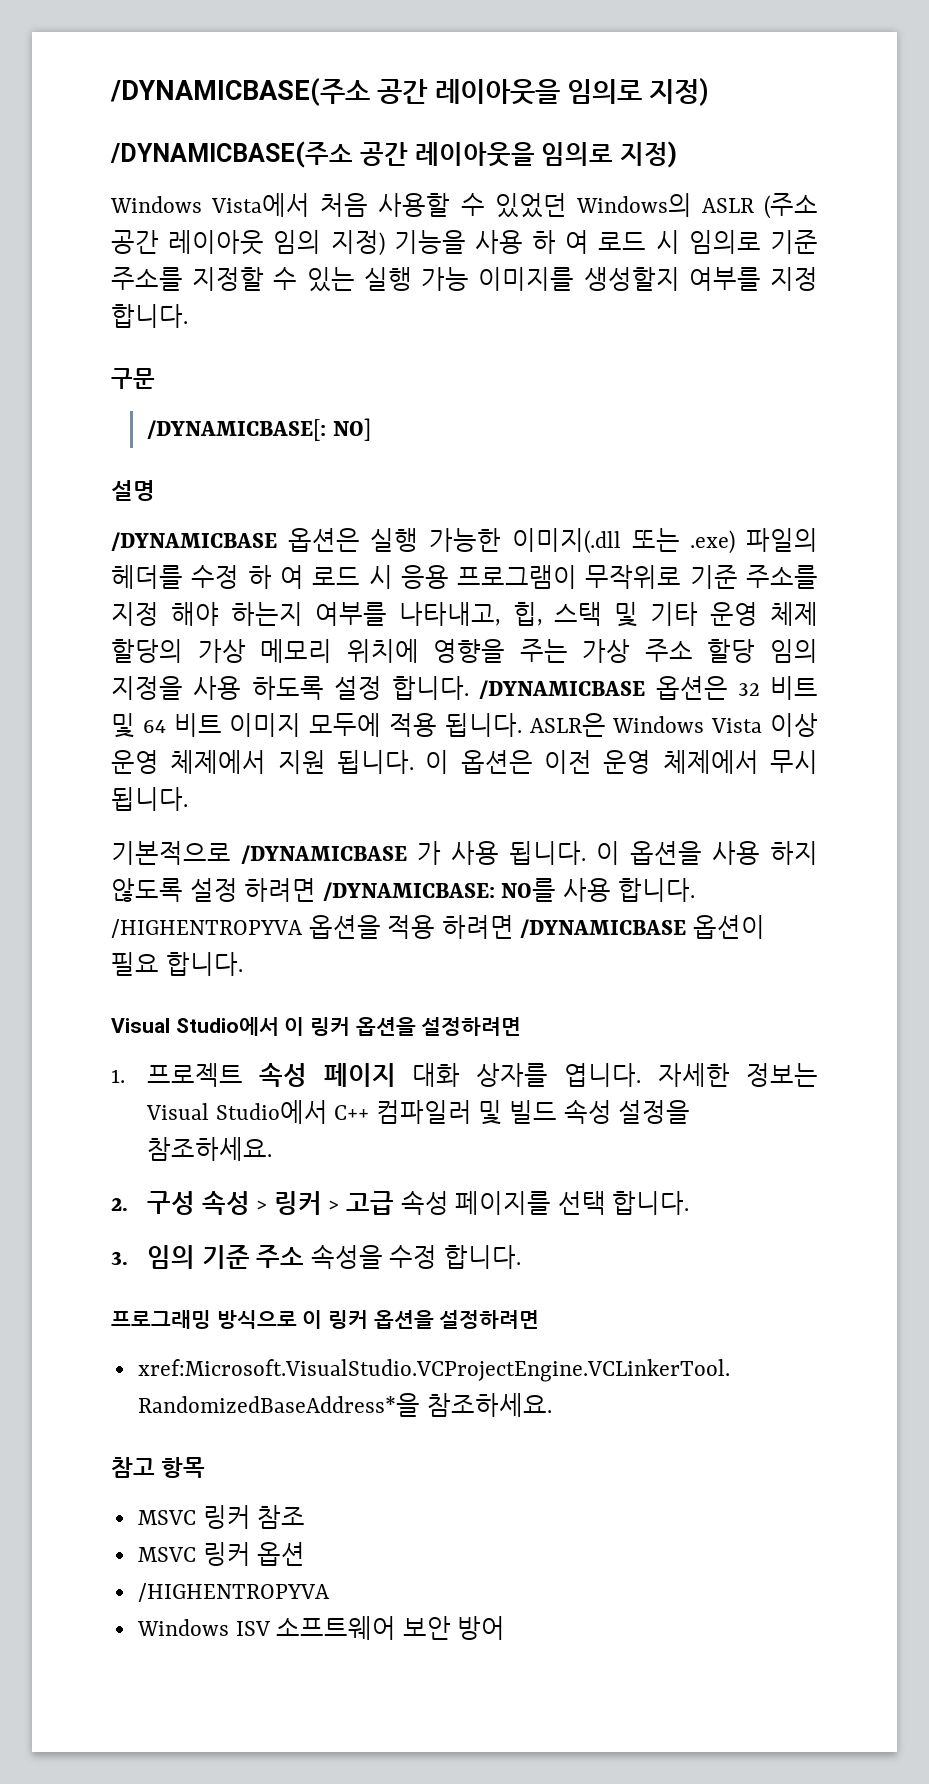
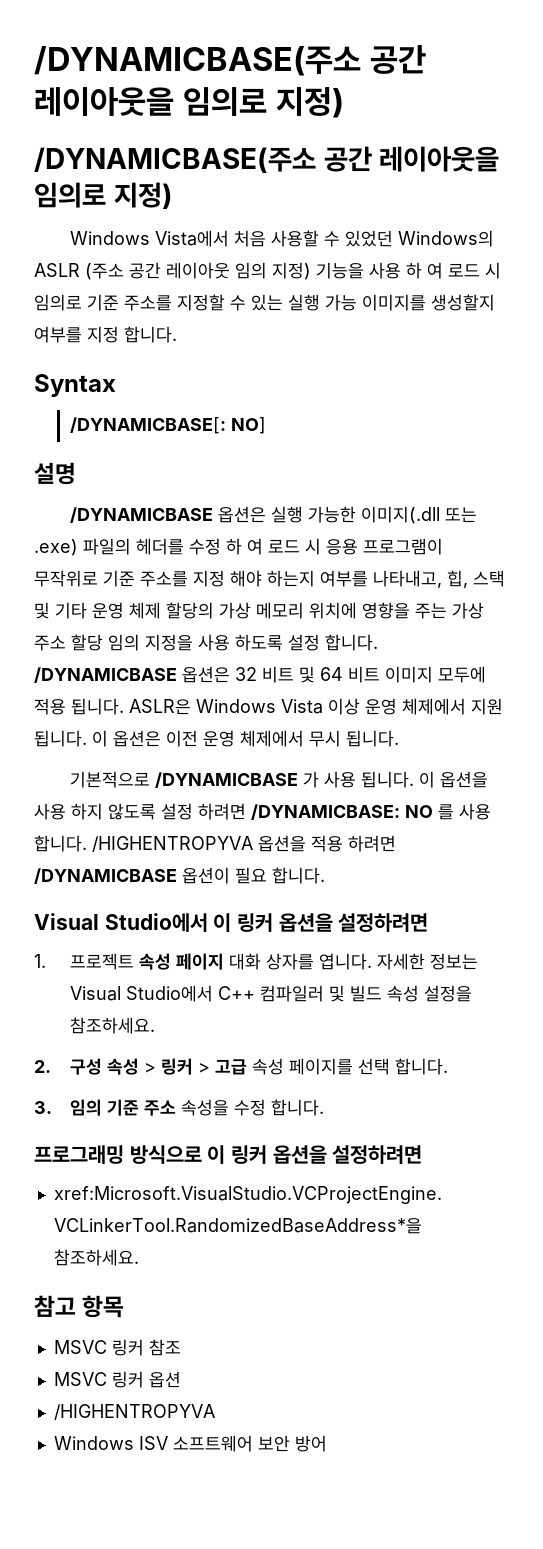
- 구문
+ Syntax
- 이 옵션을 사용 하지 않도록 설정 하려면 /DYNAMICBASE: NO를 사용 합니다.
+ 이 옵션을 사용 하지 않도록 설정 하려면 /DYNAMICBASE: NO 를 사용 합니다.

